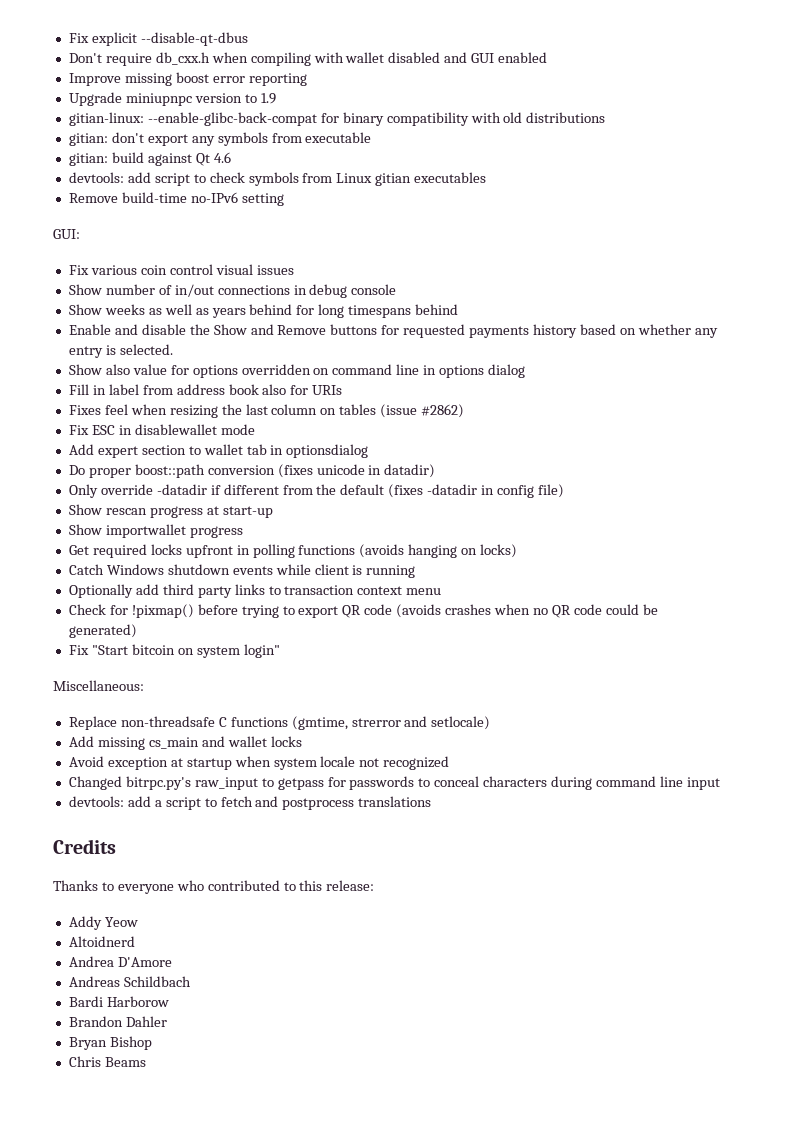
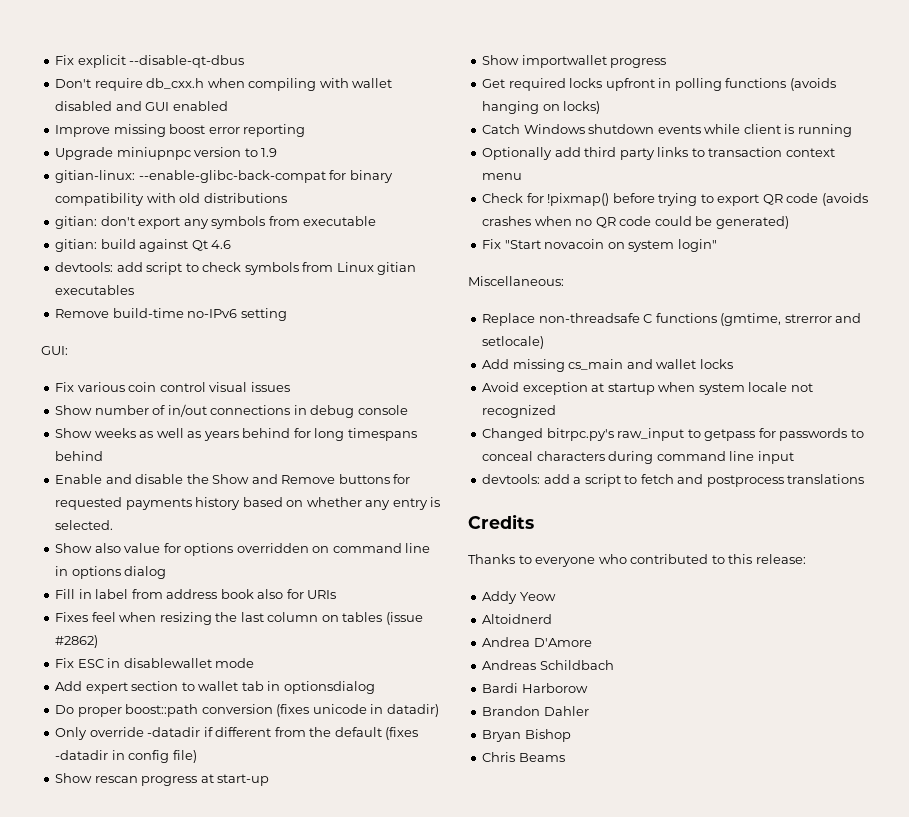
- Fix "Start bitcoin on system login"
+ Fix "Start novacoin on system login"

